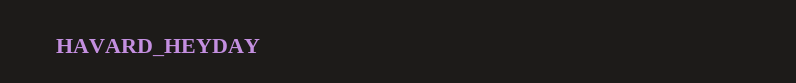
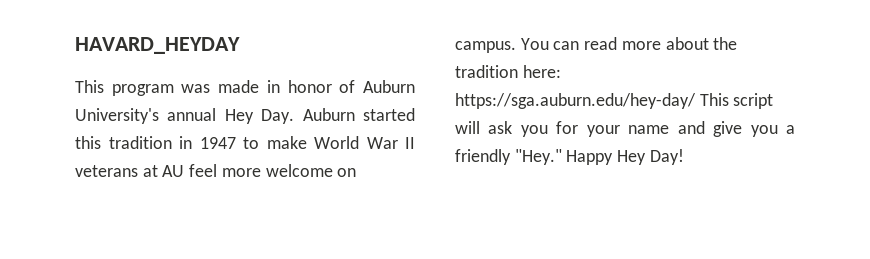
+ This program was made in honor of Auburn University's annual Hey Day. Auburn started this tradition in 1947 to make World War II veterans at AU feel more welcome on campus. You can read more about the tradition here: https://sga.auburn.edu/hey-day/ This script will ask you for your name and give you a friendly "Hey." Happy Hey Day!

